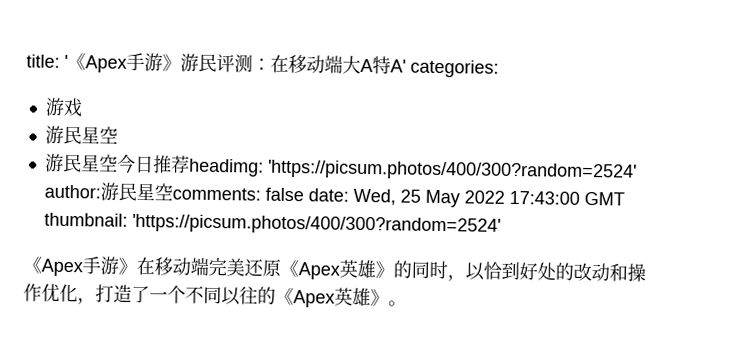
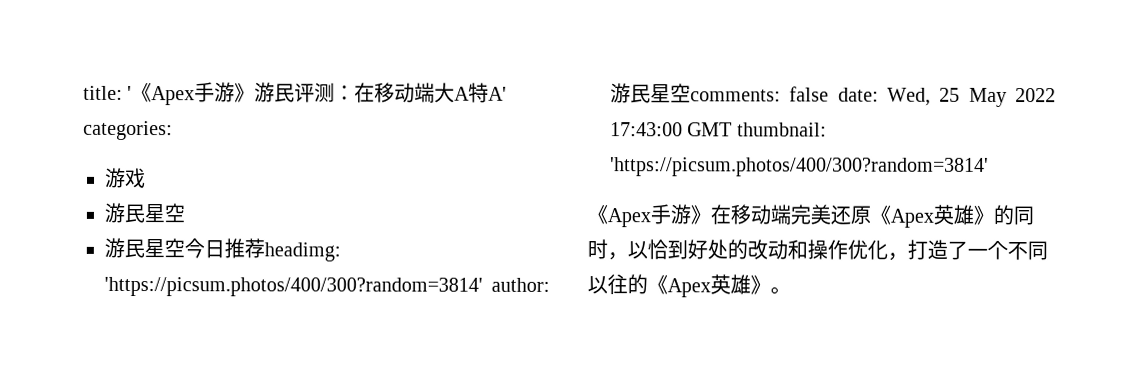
- 游民星空今日推荐headimg: 'https://picsum.photos/400/300?random=2524' author:游民星空comments: false date: Wed, 25 May 2022 17:43:00 GMT thumbnail: 'https://picsum.photos/400/300?random=2524'
+ 游民星空今日推荐headimg: 'https://picsum.photos/400/300?random=3814' author:游民星空comments: false date: Wed, 25 May 2022 17:43:00 GMT thumbnail: 'https://picsum.photos/400/300?random=3814'

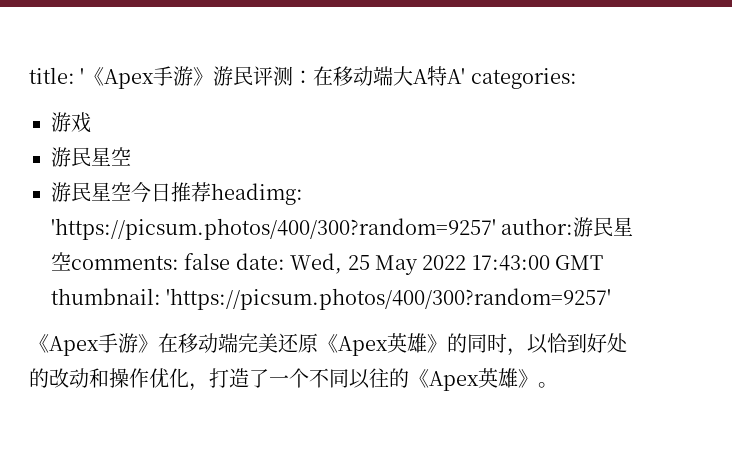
- 游民星空今日推荐headimg: 'https://picsum.photos/400/300?random=3814' author:游民星空comments: false date: Wed, 25 May 2022 17:43:00 GMT thumbnail: 'https://picsum.photos/400/300?random=3814'
+ 游民星空今日推荐headimg: 'https://picsum.photos/400/300?random=9257' author:游民星空comments: false date: Wed, 25 May 2022 17:43:00 GMT thumbnail: 'https://picsum.photos/400/300?random=9257'

